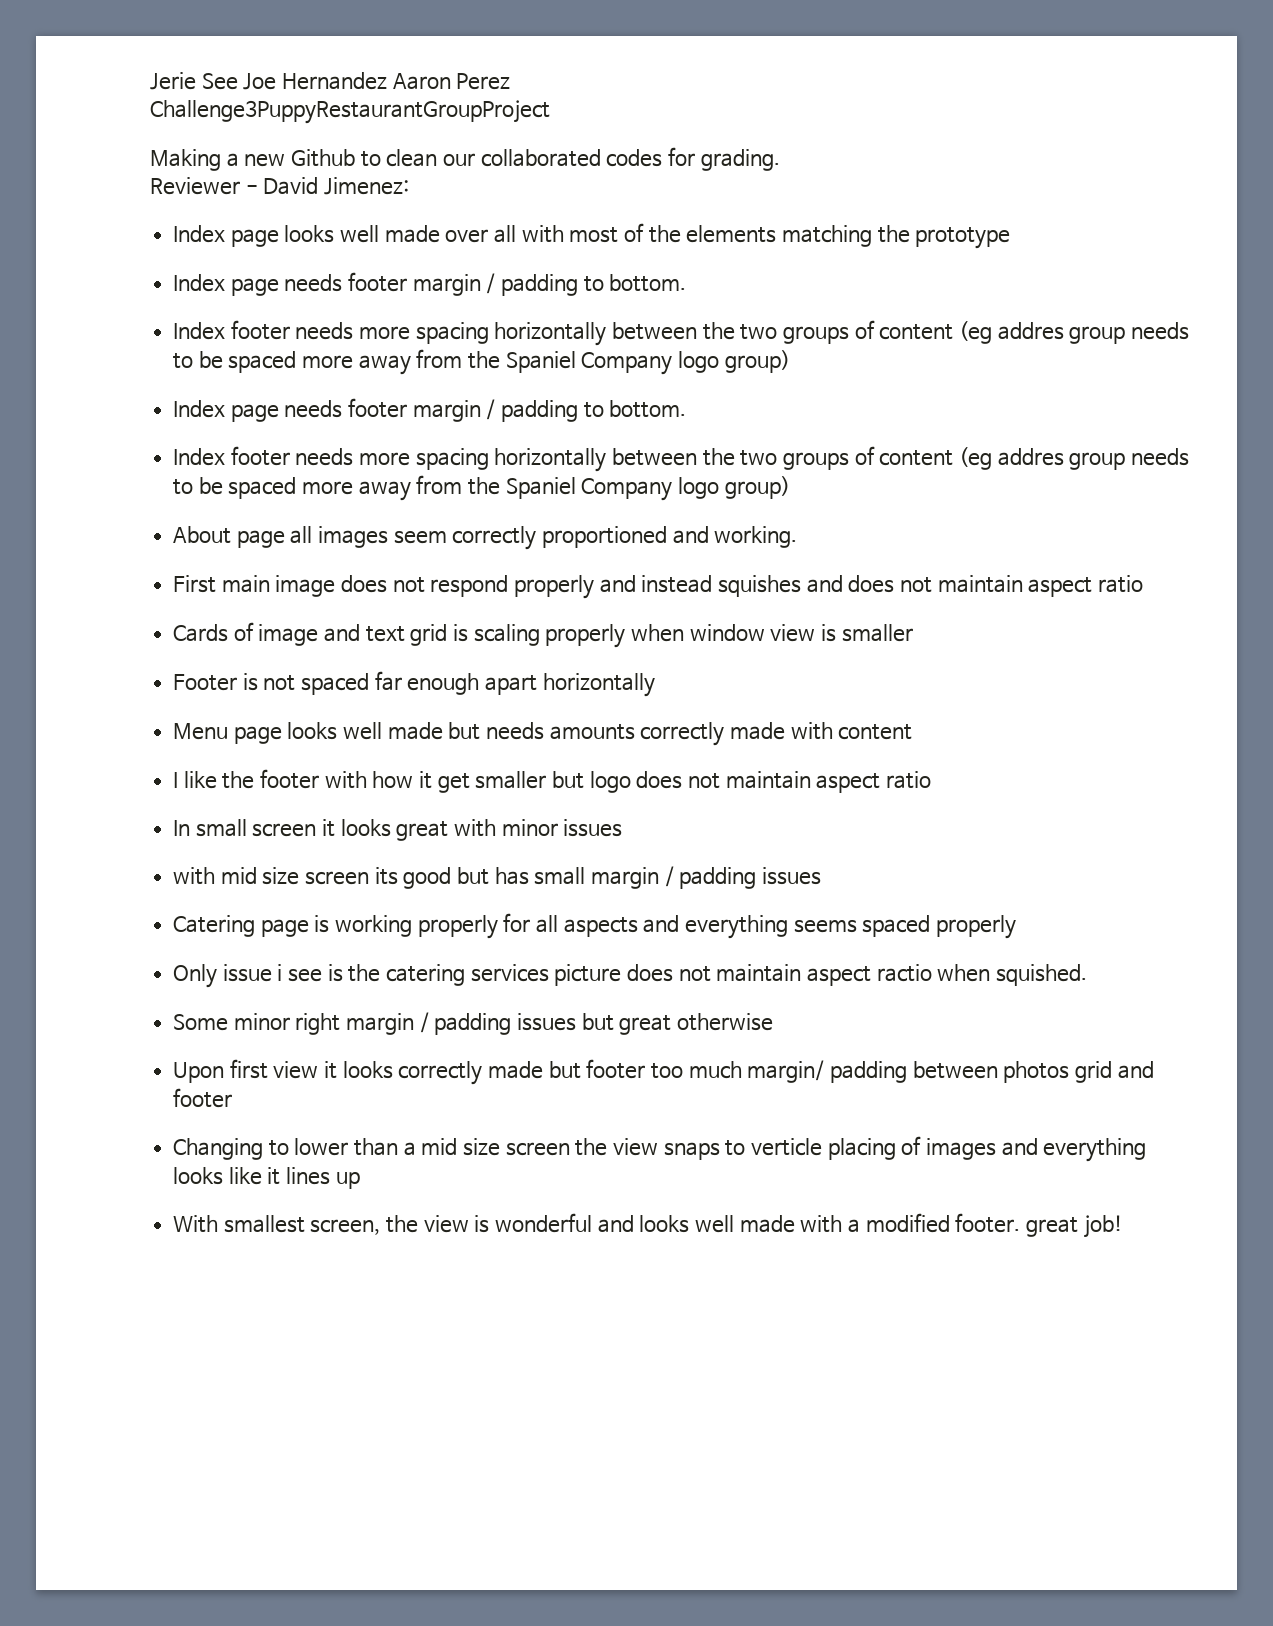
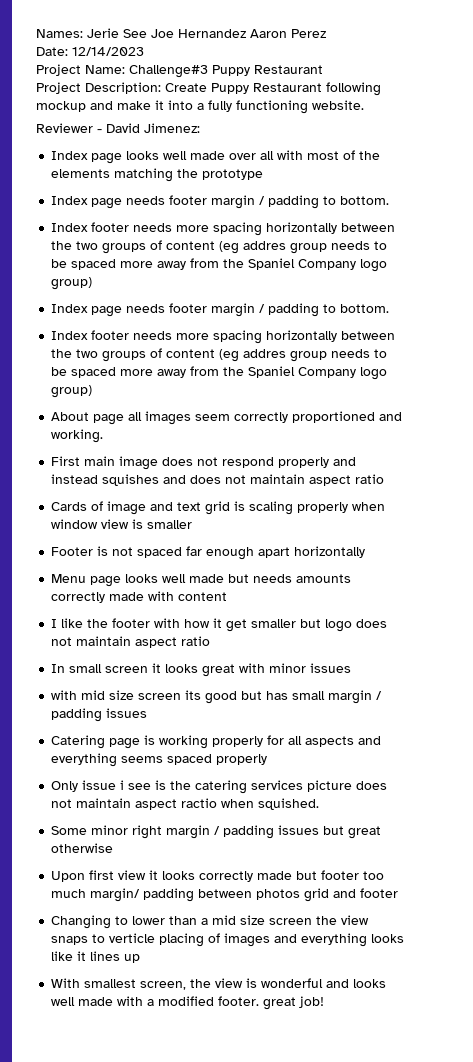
- Jerie See Joe Hernandez Aaron Perez
+ Names: Jerie See Joe Hernandez Aaron Perez
- Challenge3PuppyRestaurantGroupProject
- Making a new Github to clean our collaborated codes for grading.
+ Date: 12/14/2023
+ Project Name: Challenge#3 Puppy Restaurant
+ Project Description: Create Puppy Restaurant following mockup and make it into a fully functioning website.

